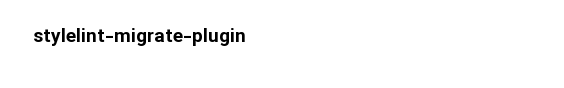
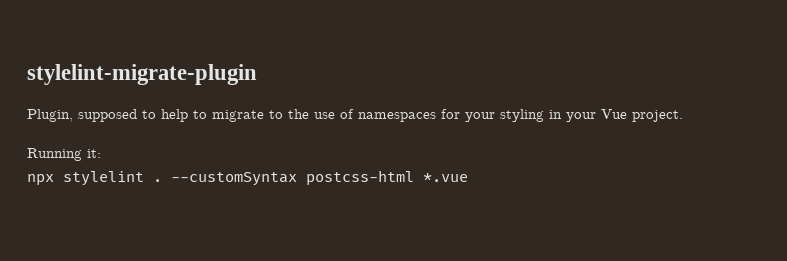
+ Plugin, supposed to help to migrate to the use of namespaces for your styling in your Vue project.
+ Running it:
+ npx stylelint . --customSyntax postcss-html *.vue

